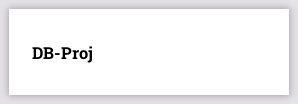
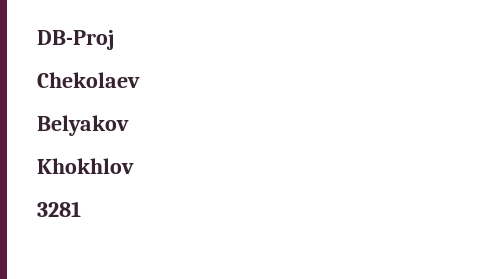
+ Chekolaev
+ Belyakov
+ Khokhlov
+ 3281

